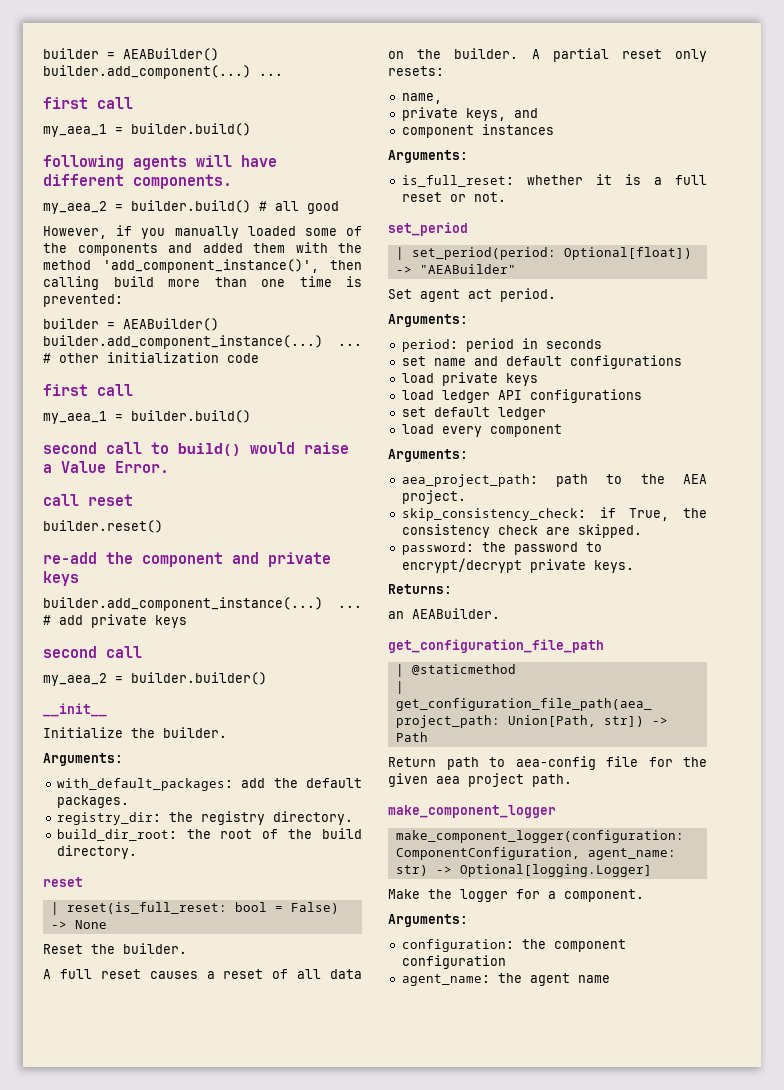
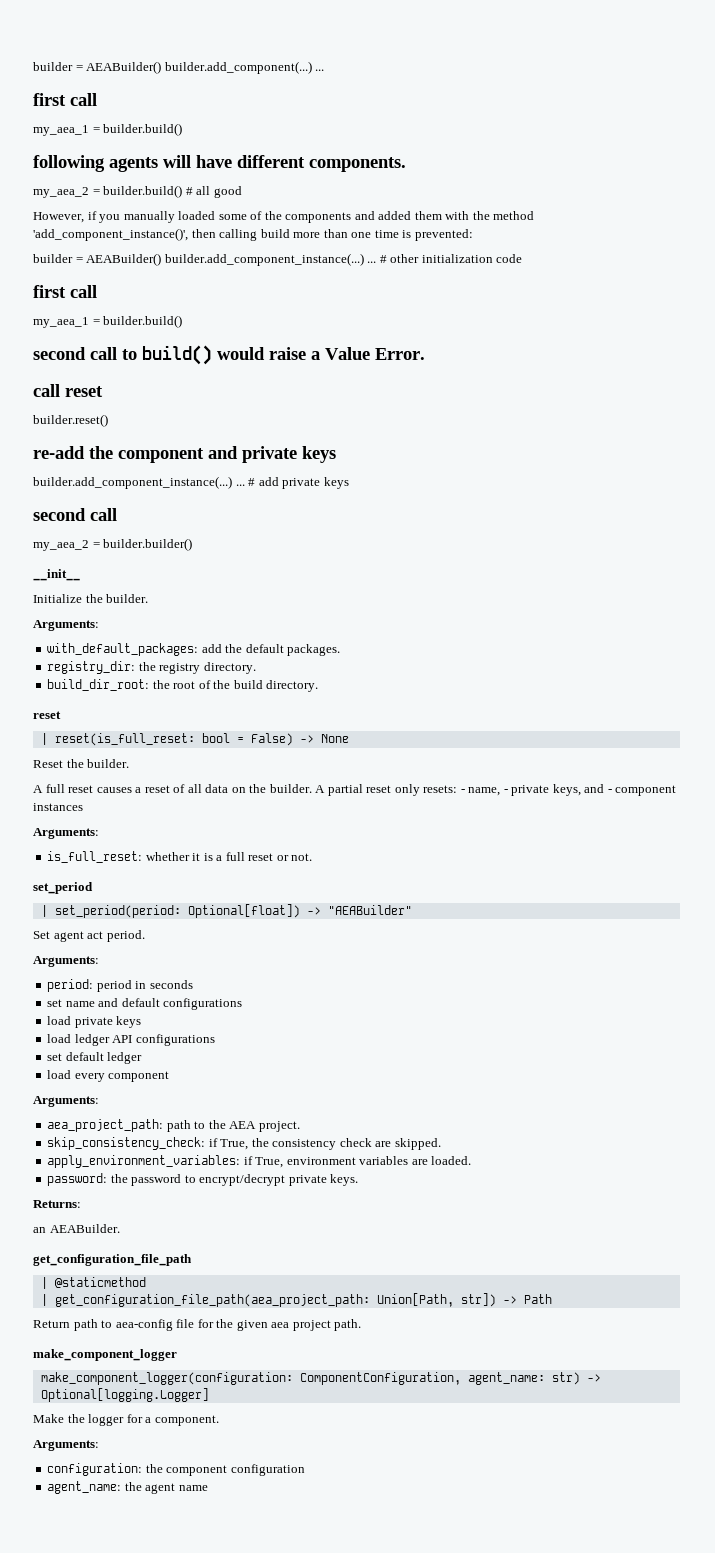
- A partial reset only resets:
- name,
- private keys, and
- component instances
+ A partial reset only resets: - name, - private keys, and - component instances
+ apply_environment_variables: if True, environment variables are loaded.

